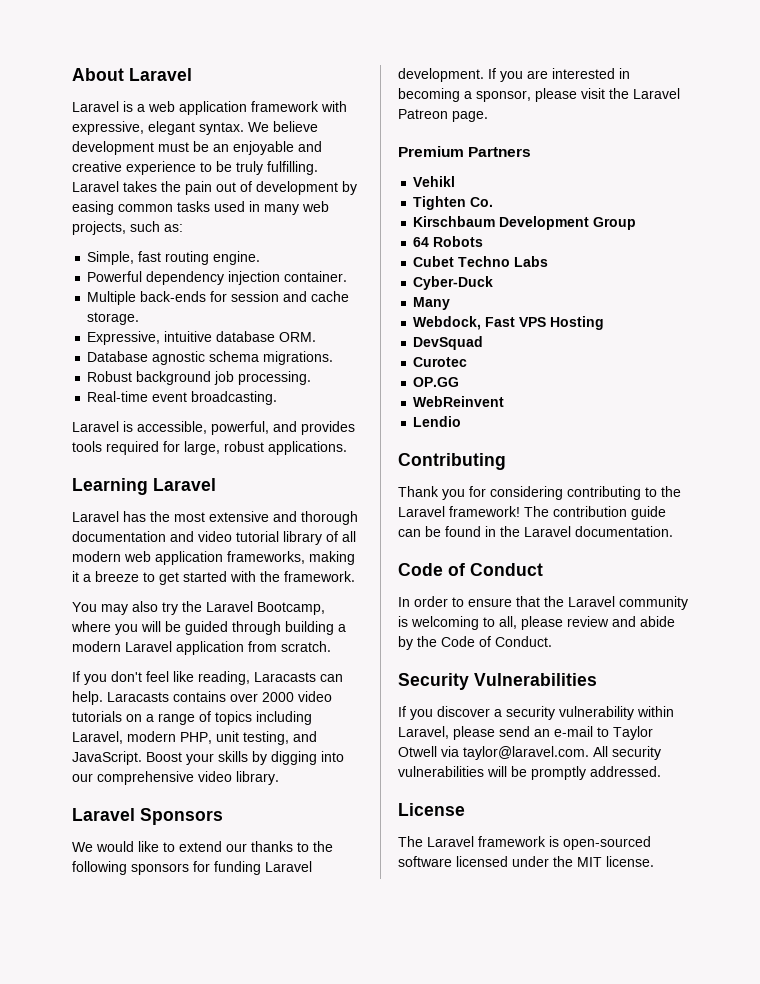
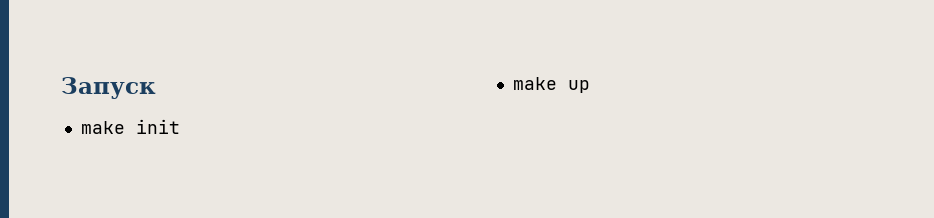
- About Laravel
- Laravel is a web application framework with expressive, elegant syntax. We believe development must be an enjoyable and creative experience to be truly fulfilling. Laravel takes the pain out of development by easing common tasks used in many web projects, such as:
- Simple, fast routing engine.
- Powerful dependency injection container.
- Multiple back-ends for session and cache storage.
- Expressive, intuitive database ORM.
- Database agnostic schema migrations.
- Robust background job processing.
- Real-time event broadcasting.
- Laravel is accessible, powerful, and provides tools required for large, robust applications.
- Learning Laravel
- Laravel has the most extensive and thorough documentation and video tutorial library of all modern web application frameworks, making it a breeze to get started with the framework.
- You may also try the Laravel Bootcamp, where you will be guided through building a modern Laravel application from scratch.
- If you don't feel like reading, Laracasts can help. Laracasts contains over 2000 video tutorials on a range of topics including Laravel, modern PHP, unit testing, and JavaScript. Boost your skills by digging into our comprehensive video library.
- Laravel Sponsors
- We would like to extend our thanks to the following sponsors for funding Laravel development. If you are interested in becoming a sponsor, please visit the Laravel Patreon page.
- Premium Partners
- Vehikl
- Tighten Co.
- Kirschbaum Development Group
- 64 Robots
- Cubet Techno Labs
- Cyber-Duck
- Many
- Webdock, Fast VPS Hosting
- DevSquad
- Curotec
- OP.GG
- WebReinvent
- Lendio
- Contributing
- Thank you for considering contributing to the Laravel framework! The contribution guide can be found in the Laravel documentation.
- Code of Conduct
- In order to ensure that the Laravel community is welcoming to all, please review and abide by the Code of Conduct.
- Security Vulnerabilities
- If you discover a security vulnerability within Laravel, please send an e-mail to Taylor Otwell via taylor@laravel.com. All security vulnerabilities will be promptly addressed.
- License
- The Laravel framework is open-sourced software licensed under the MIT license.
+ Запуск
+ make init
+ make up

